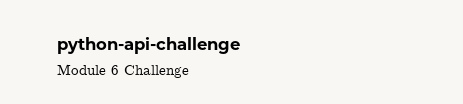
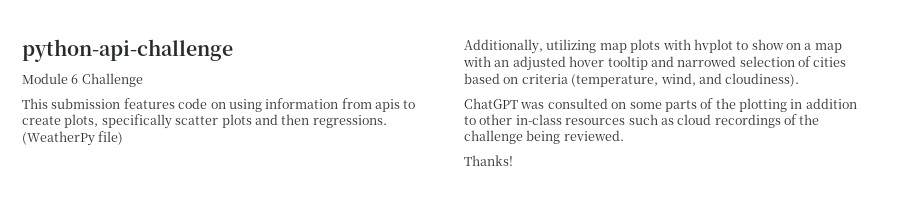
+ This submission features code on using information from apis to create plots, specifically scatter plots and then regressions. (WeatherPy file)
+ Additionally, utilizing map plots with hvplot to show on a map with an adjusted hover tooltip and narrowed selection of cities based on criteria (temperature, wind, and cloudiness).
+ ChatGPT was consulted on some parts of the plotting in addition to other in-class resources such as cloud recordings of the challenge being reviewed.
+ Thanks!

